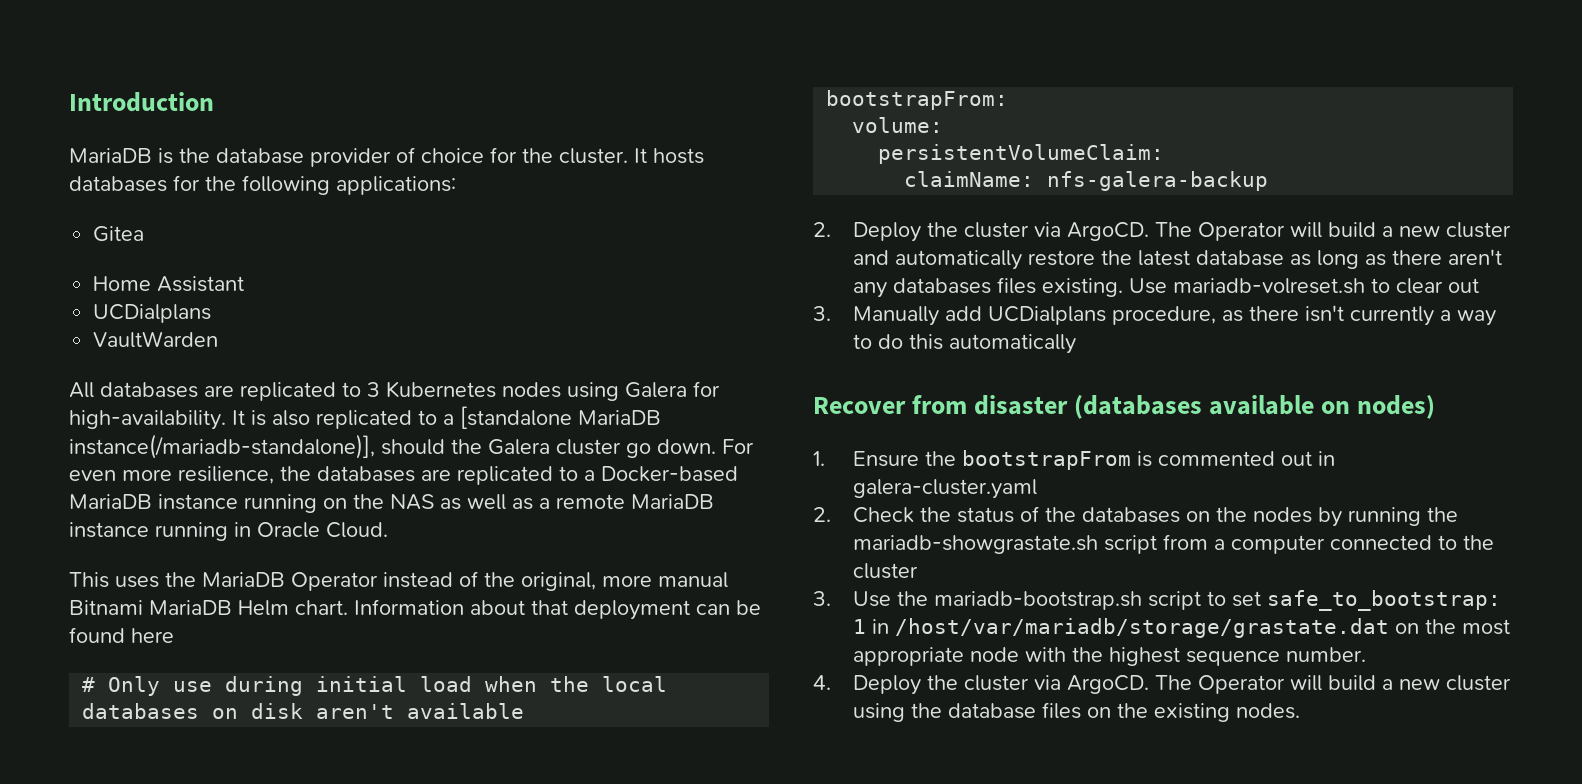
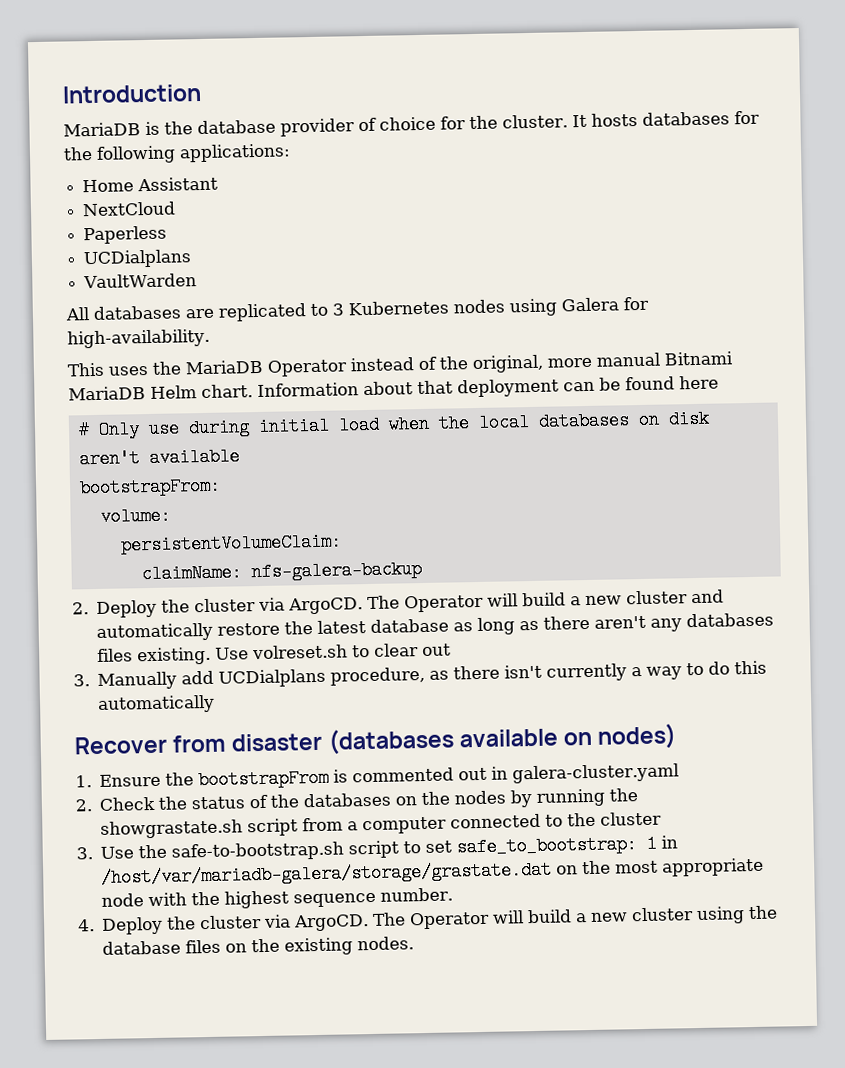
- Gitea
+ NextCloud
+ Paperless
- It is also replicated to a [standalone MariaDB instance(/mariadb-standalone)], should the Galera cluster go down. For even more resilience, the databases are replicated to a Docker-based MariaDB instance running on the NAS as well as a remote MariaDB instance running in Oracle Cloud.
- Use mariadb-volreset.sh to clear out
+ Use volreset.sh to clear out
- 2. Check the status of the databases on the nodes by running the mariadb-showgrastate.sh script from a computer connected to the cluster
+ 2. Check the status of the databases on the nodes by running the showgrastate.sh script from a computer connected to the cluster
- 3. Use the mariadb-bootstrap.sh script to set safe_to_bootstrap: 1 in /host/var/mariadb/storage/grastate.dat on the most appropriate node with the highest sequence number.
+ 3. Use the safe-to-bootstrap.sh script to set safe_to_bootstrap: 1 in /host/var/mariadb-galera/storage/grastate.dat on the most appropriate node with the highest sequence number.

